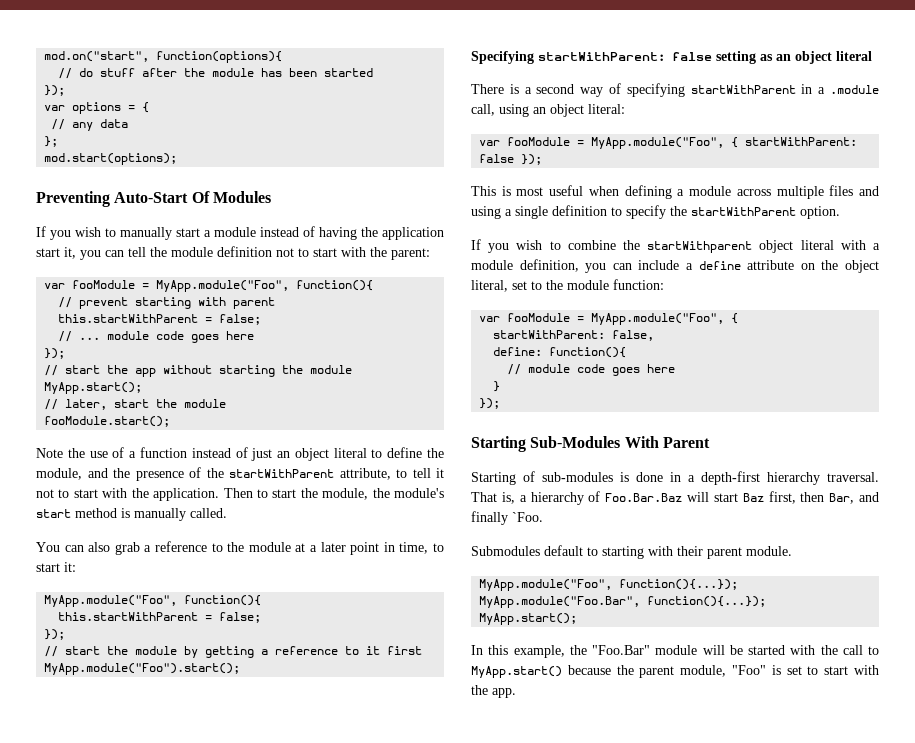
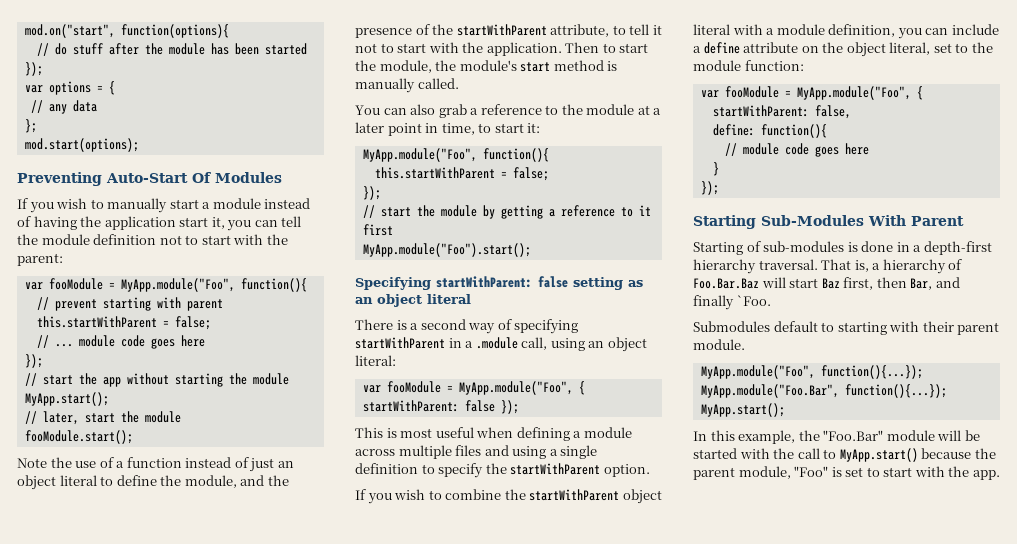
- If you wish to combine the startWithparent object literal with a module definition, you can include a define attribute on the object literal, set to the module function:
+ If you wish to combine the startWithParent object literal with a module definition, you can include a define attribute on the object literal, set to the module function:

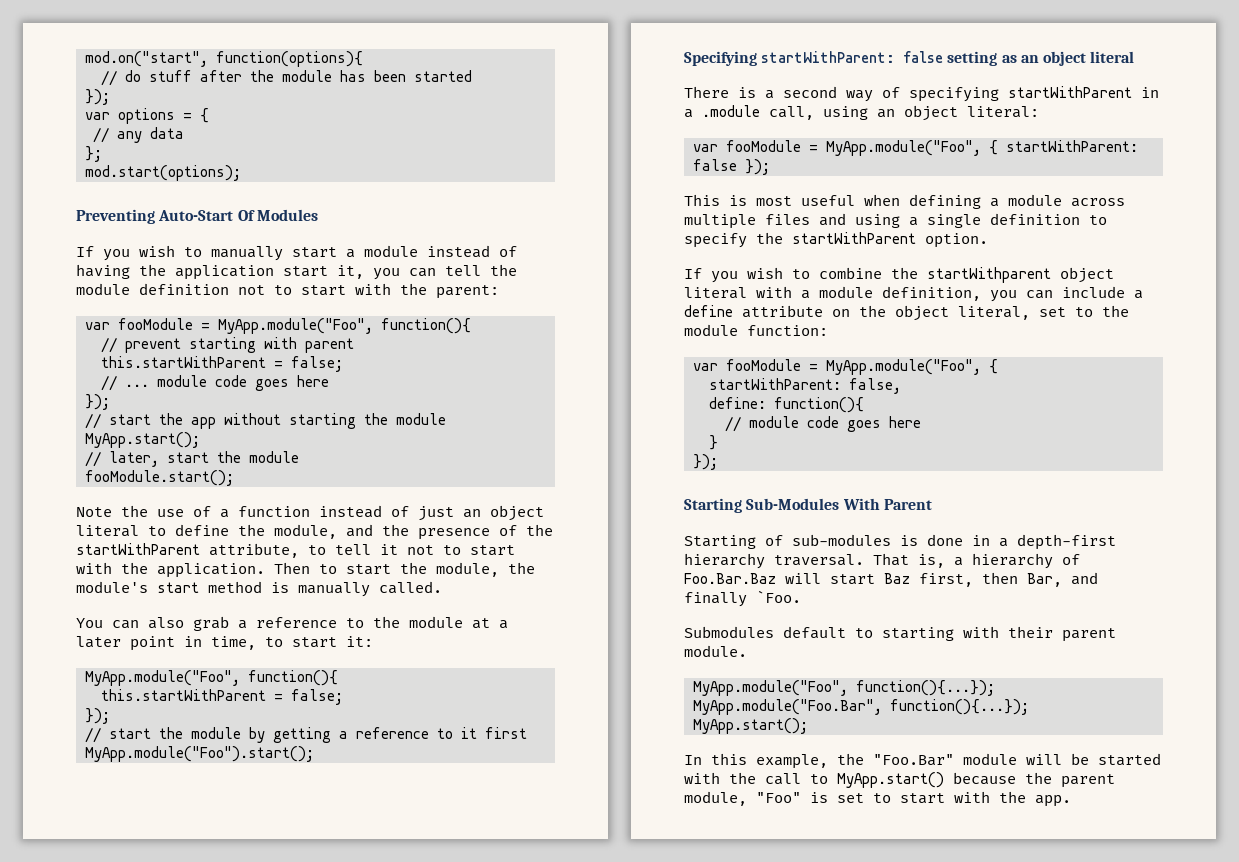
- If you wish to combine the startWithParent object literal with a module definition, you can include a define attribute on the object literal, set to the module function:
+ If you wish to combine the startWithparent object literal with a module definition, you can include a define attribute on the object literal, set to the module function:

